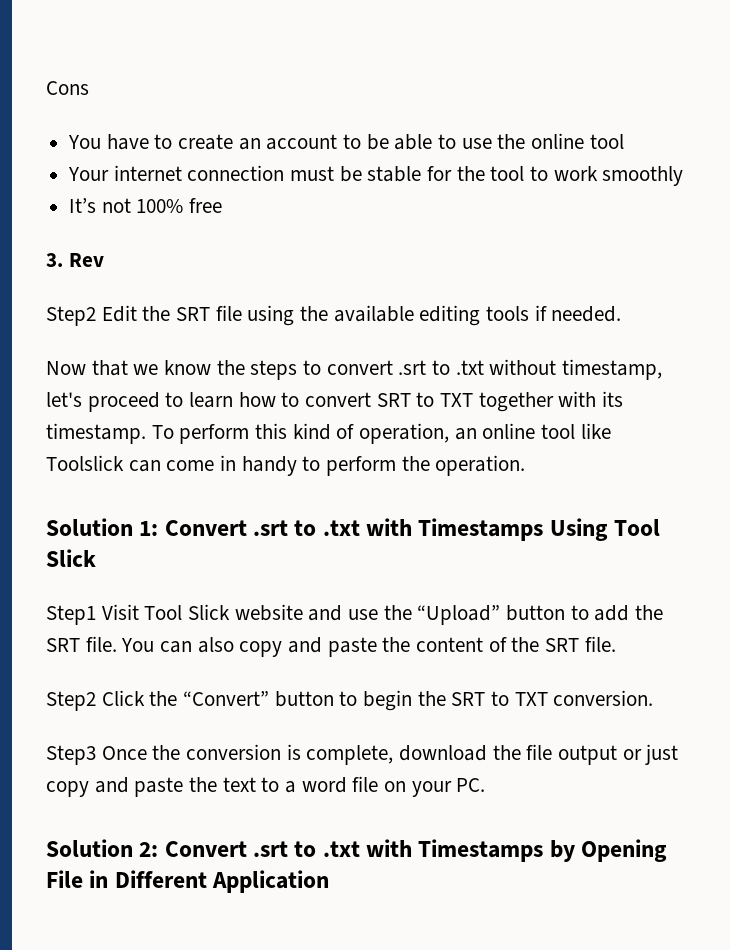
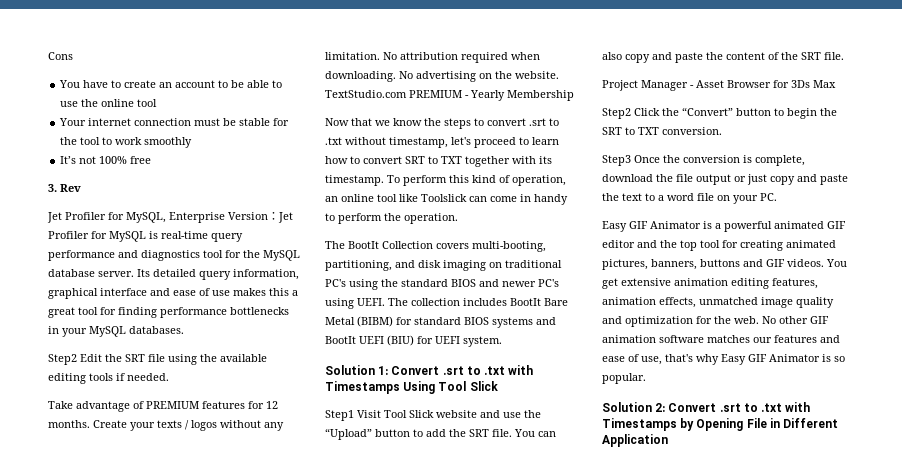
+ Jet Profiler for MySQL, Enterprise Version：Jet Profiler for MySQL is real-time query performance and diagnostics tool for the MySQL database server. Its detailed query information, graphical interface and ease of use makes this a great tool for finding performance bottlenecks in your MySQL databases.
+ Take advantage of PREMIUM features for 12 months. Create your texts / logos without any limitation. No attribution required when downloading. No advertising on the website. TextStudio.com PREMIUM - Yearly Membership
+ The BootIt Collection covers multi-booting, partitioning, and disk imaging on traditional PC's using the standard BIOS and newer PC's using UEFI. The collection includes BootIt Bare Metal (BIBM) for standard BIOS systems and BootIt UEFI (BIU) for UEFI system.
+ Project Manager - Asset Browser for 3Ds Max
+ Easy GIF Animator is a powerful animated GIF editor and the top tool for creating animated pictures, banners, buttons and GIF videos. You get extensive animation editing features, animation effects, unmatched image quality and optimization for the web. No other GIF animation software matches our features and ease of use, that's why Easy GIF Animator is so popular.

